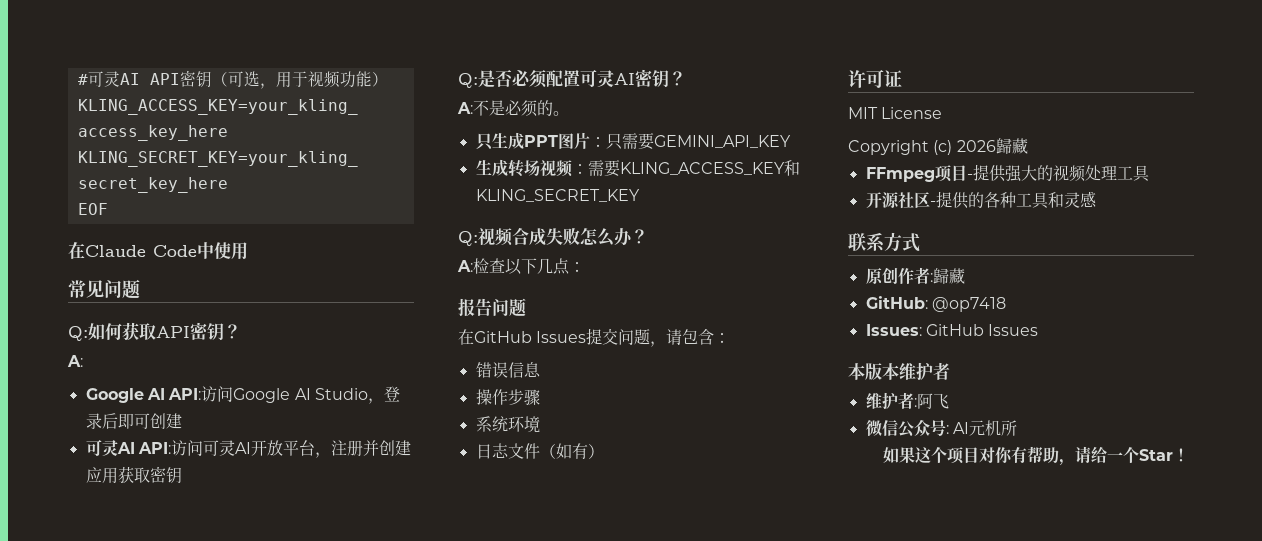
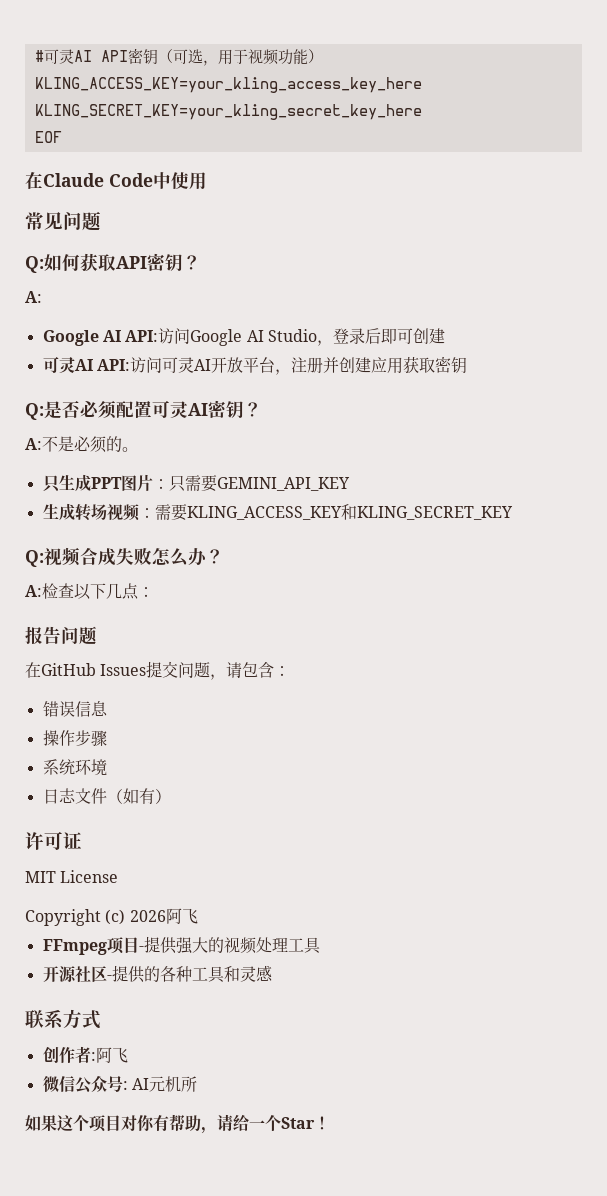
- Copyright (c) 2026歸藏
+ Copyright (c) 2026阿飞
- 原创作者:歸藏
- GitHub: @op7418
- Issues: GitHub Issues
- 本版本维护者
- 维护者:阿飞
+ 创作者:阿飞

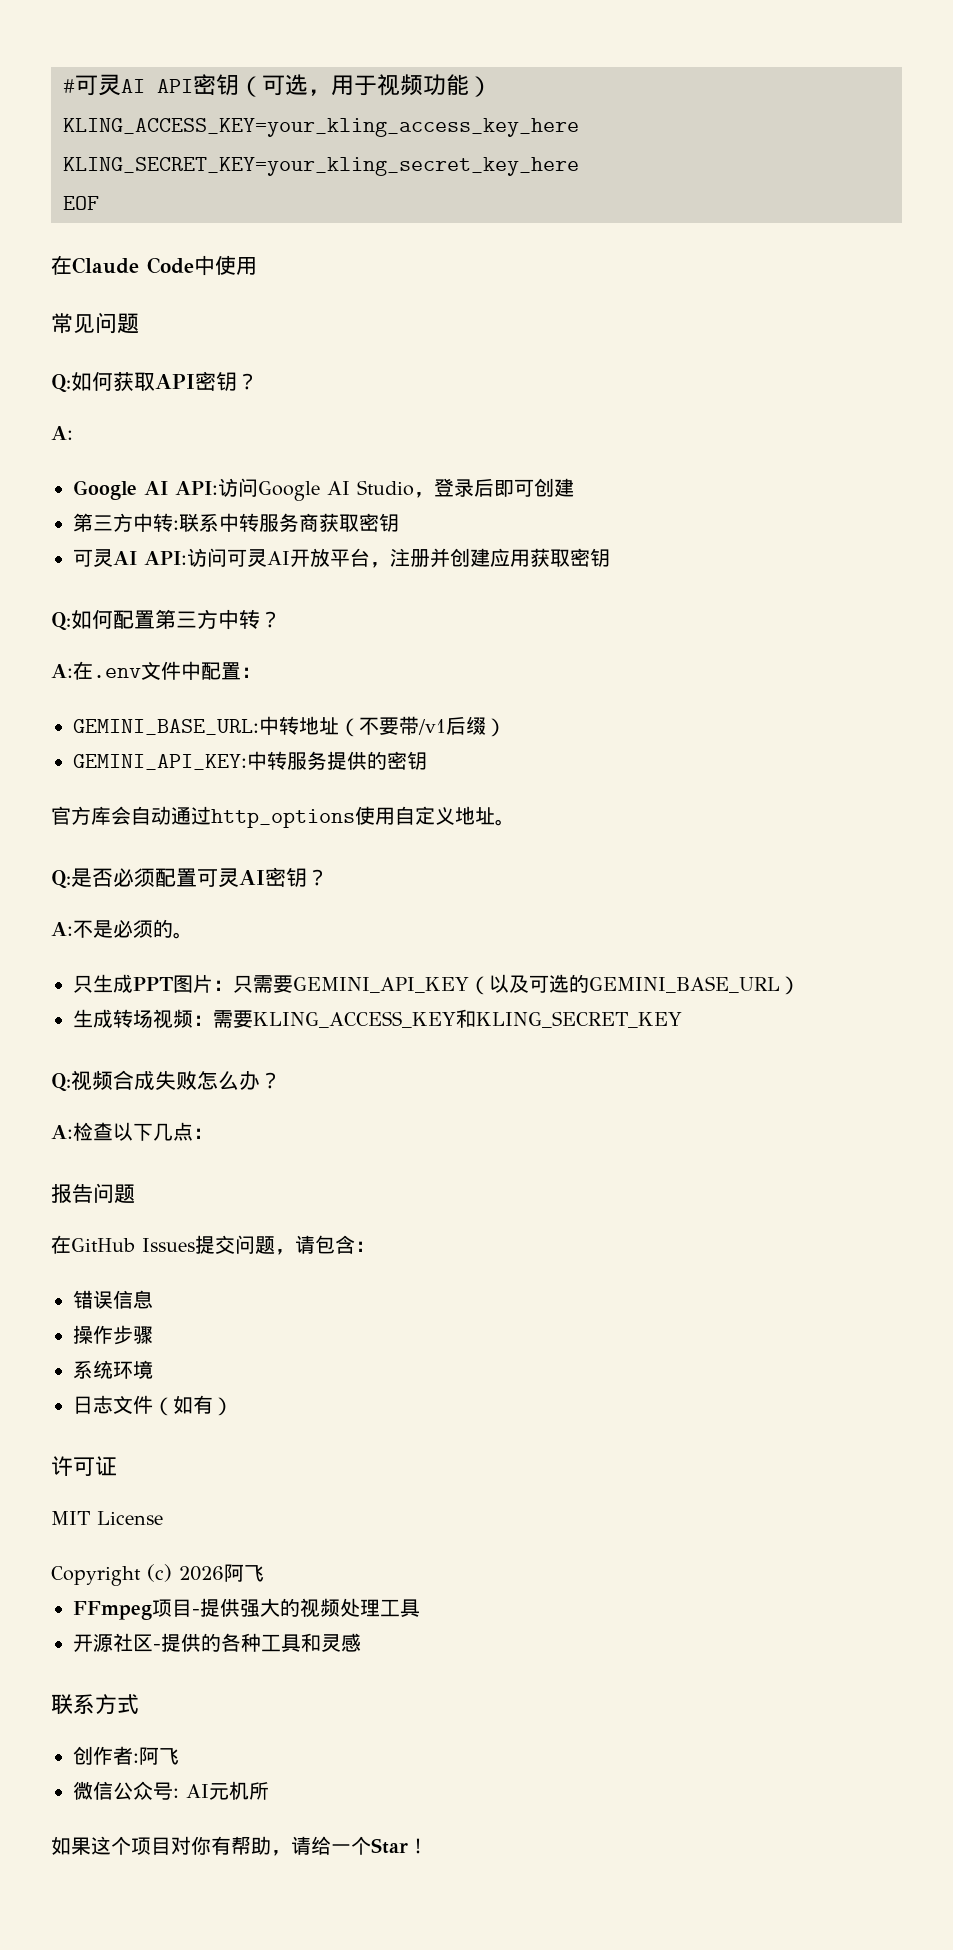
+ 第三方中转:联系中转服务商获取密钥
+ Q:如何配置第三方中转？
+ A:在.env文件中配置：
+ GEMINI_BASE_URL:中转地址（不要带/v1后缀）
+ GEMINI_API_KEY:中转服务提供的密钥
+ 官方库会自动通过http_options使用自定义地址。
- 只生成PPT图片：只需要GEMINI_API_KEY
+ 只生成PPT图片：只需要GEMINI_API_KEY（以及可选的GEMINI_BASE_URL）

